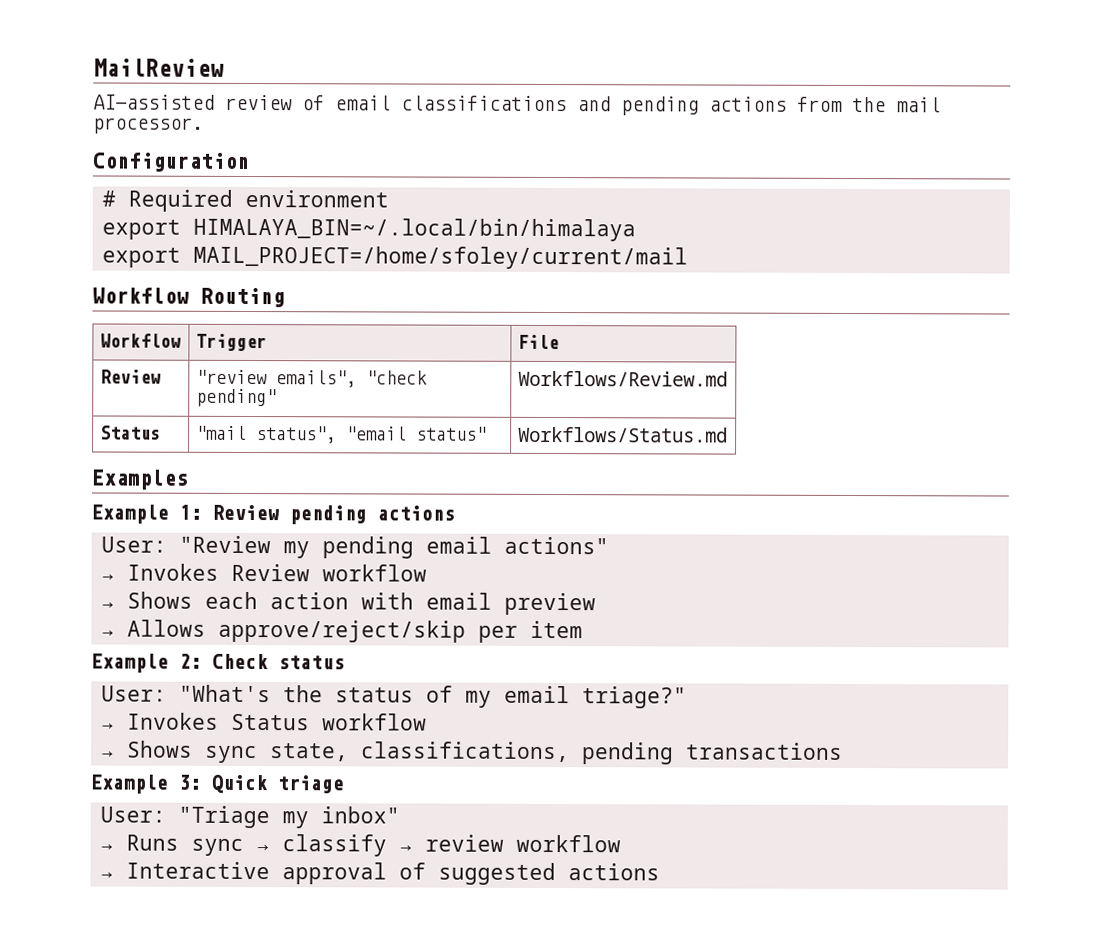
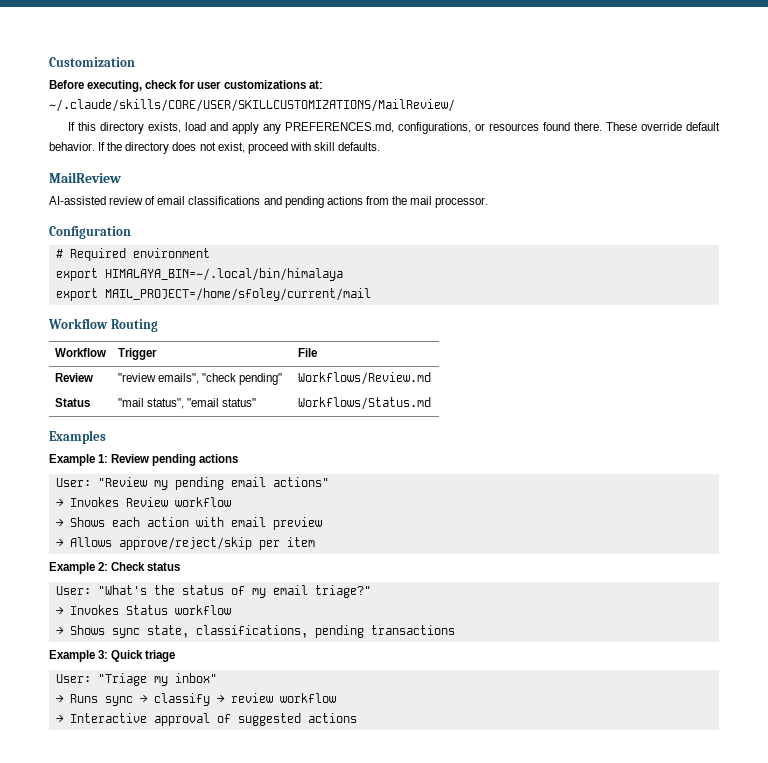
+ Customization
+ Before executing, check for user customizations at: ~/.claude/skills/CORE/USER/SKILLCUSTOMIZATIONS/MailReview/
+ If this directory exists, load and apply any PREFERENCES.md, configurations, or resources found there. These override default behavior. If the directory does not exist, proceed with skill defaults.

